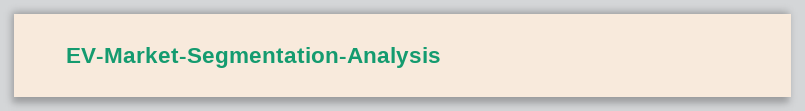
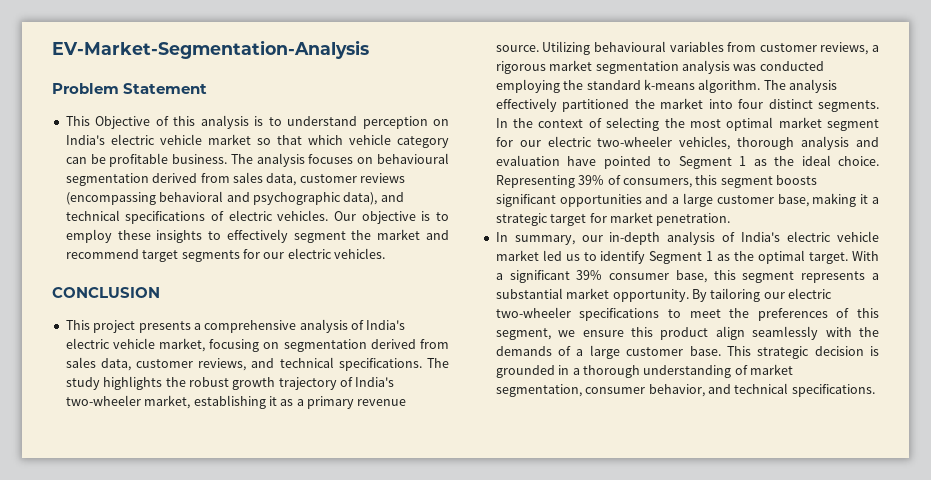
+ Problem Statement
+ This Objective of this analysis is to understand perception on India's electric vehicle market so that which vehicle category can be profitable business. The analysis focuses on behavioural segmentation derived from sales data, customer reviews (encompassing behavioral and psychographic data), and technical specifications of electric vehicles. Our objective is to employ these insights to effectively segment the market and recommend target segments for our electric vehicles.
+ CONCLUSION
+ This project presents a comprehensive analysis of India's electric vehicle market, focusing on segmentation derived from sales data, customer reviews, and technical specifications. The study highlights the robust growth trajectory of India's two-wheeler market, establishing it as a primary revenue source. Utilizing behavioural variables from customer reviews, a rigorous market segmentation analysis was conducted employing the standard k-means algorithm. The analysis effectively partitioned the market into four distinct segments. In the context of selecting the most optimal market segment for our electric two-wheeler vehicles, thorough analysis and evaluation have pointed to Segment 1 as the ideal choice. Representing 39% of consumers, this segment boosts significant opportunities and a large customer base, making it a strategic target for market penetration.
+ In summary, our in-depth analysis of India's electric vehicle market led us to identify Segment 1 as the optimal target. With a significant 39% consumer base, this segment represents a substantial market opportunity. By tailoring our electric two-wheeler specifications to meet the preferences of this segment, we ensure this product align seamlessly with the demands of a large customer base. This strategic decision is grounded in a thorough understanding of market segmentation, consumer behavior, and technical specifications.

